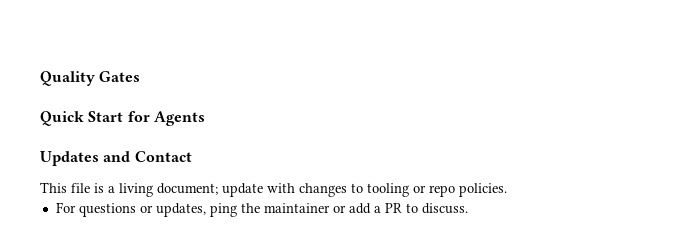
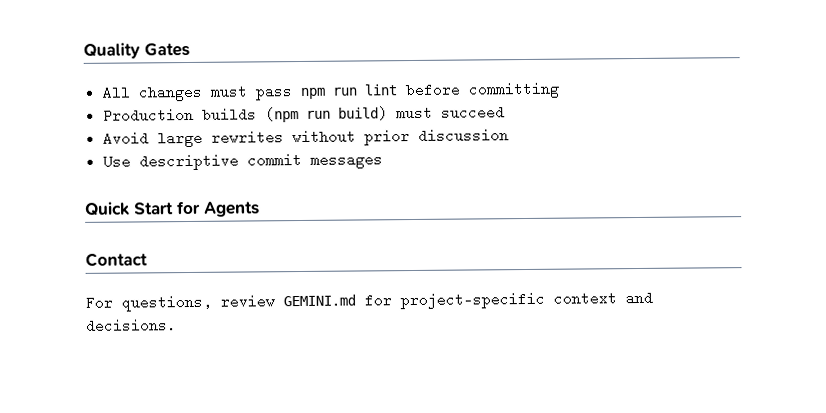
+ All changes must pass npm run lint before committing
+ Production builds (npm run build) must succeed
+ Avoid large rewrites without prior discussion
+ Use descriptive commit messages
- Updates and Contact
+ Contact
- This file is a living document; update with changes to tooling or repo policies.
- For questions or updates, ping the maintainer or add a PR to discuss.
+ For questions, review GEMINI.md for project-specific context and decisions.

